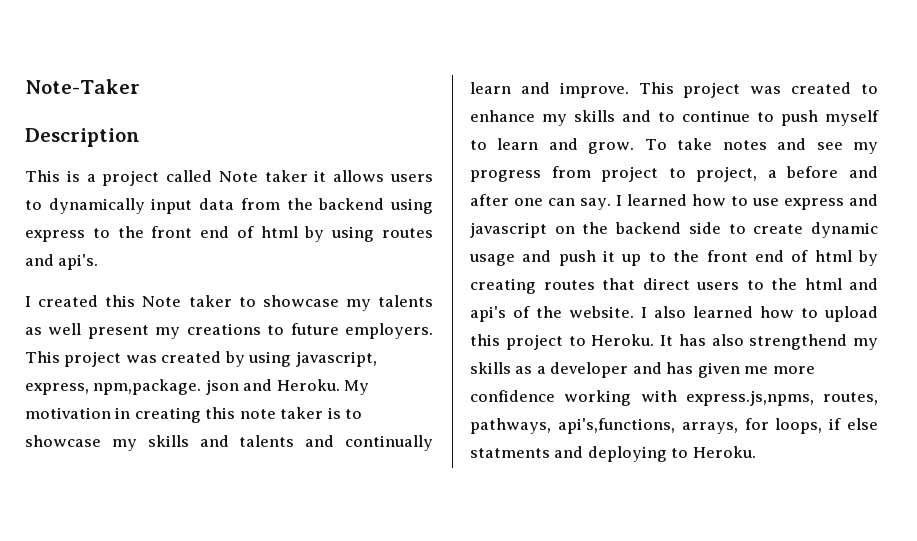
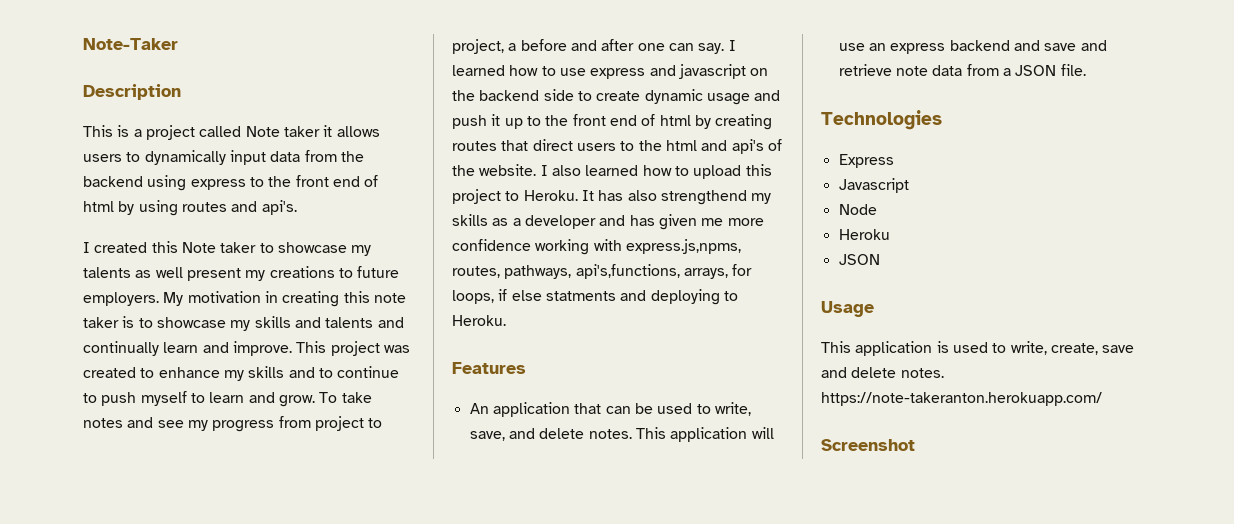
- This project was created by using javascript, express, npm,package. json and Heroku.
+ Features
+ An application that can be used to write, save, and delete notes. This application will use an express backend and save and retrieve note data from a JSON file.
+ Technologies
+ Express
+ Javascript
+ Node
+ Heroku
+ JSON
+ Usage
+ This application is used to write, create, save and delete notes. https://note-takeranton.herokuapp.com/
+ Screenshot

